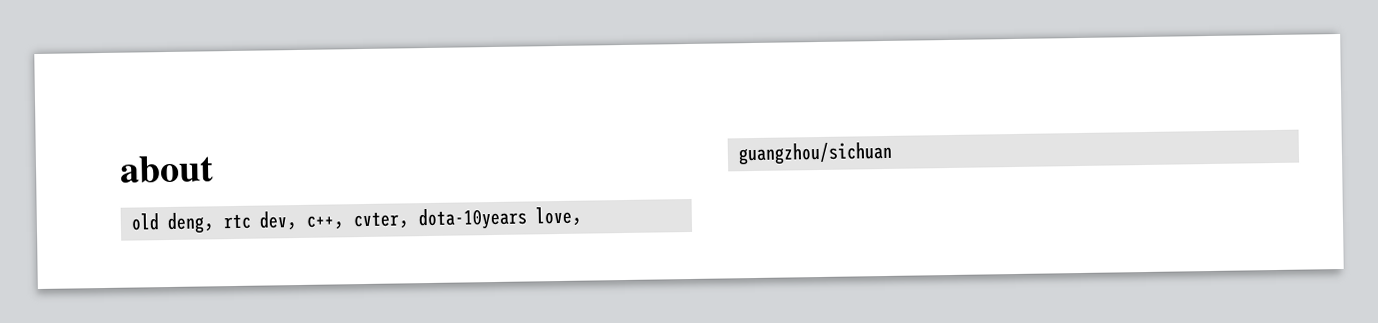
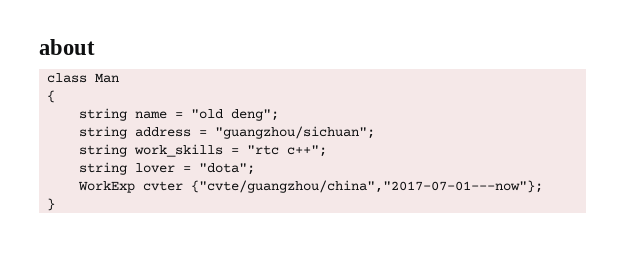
- old deng，rtc dev，c++，cvter，dota-10years love，guangzhou/sichuan
+ class Man
+ {
+ string name = "old deng";
+ string address = "guangzhou/sichuan";
+ string work_skills = "rtc c++";
+ string lover = "dota";
+ WorkExp cvter {"cvte/guangzhou/china","2017-07-01---now"};
+ }

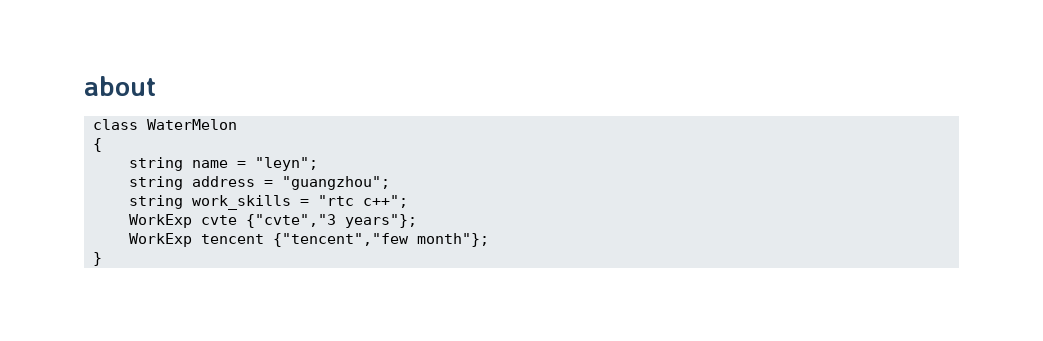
- class Man
+ class WaterMelon
- string name = "old deng";
+ string name = "leyn";
- string address = "guangzhou/sichuan";
+ string address = "guangzhou";
- string lover = "dota";
- WorkExp cvter {"cvte/guangzhou/china","2017-07-01---now"};
+ WorkExp cvte {"cvte","3 years"};
+ WorkExp tencent {"tencent","few month"};

